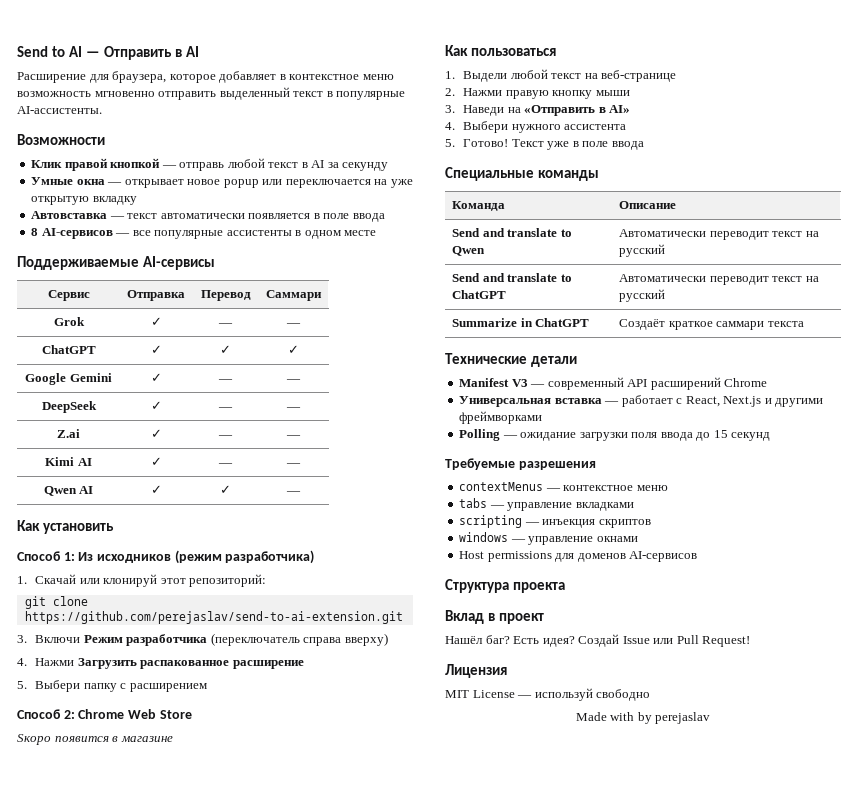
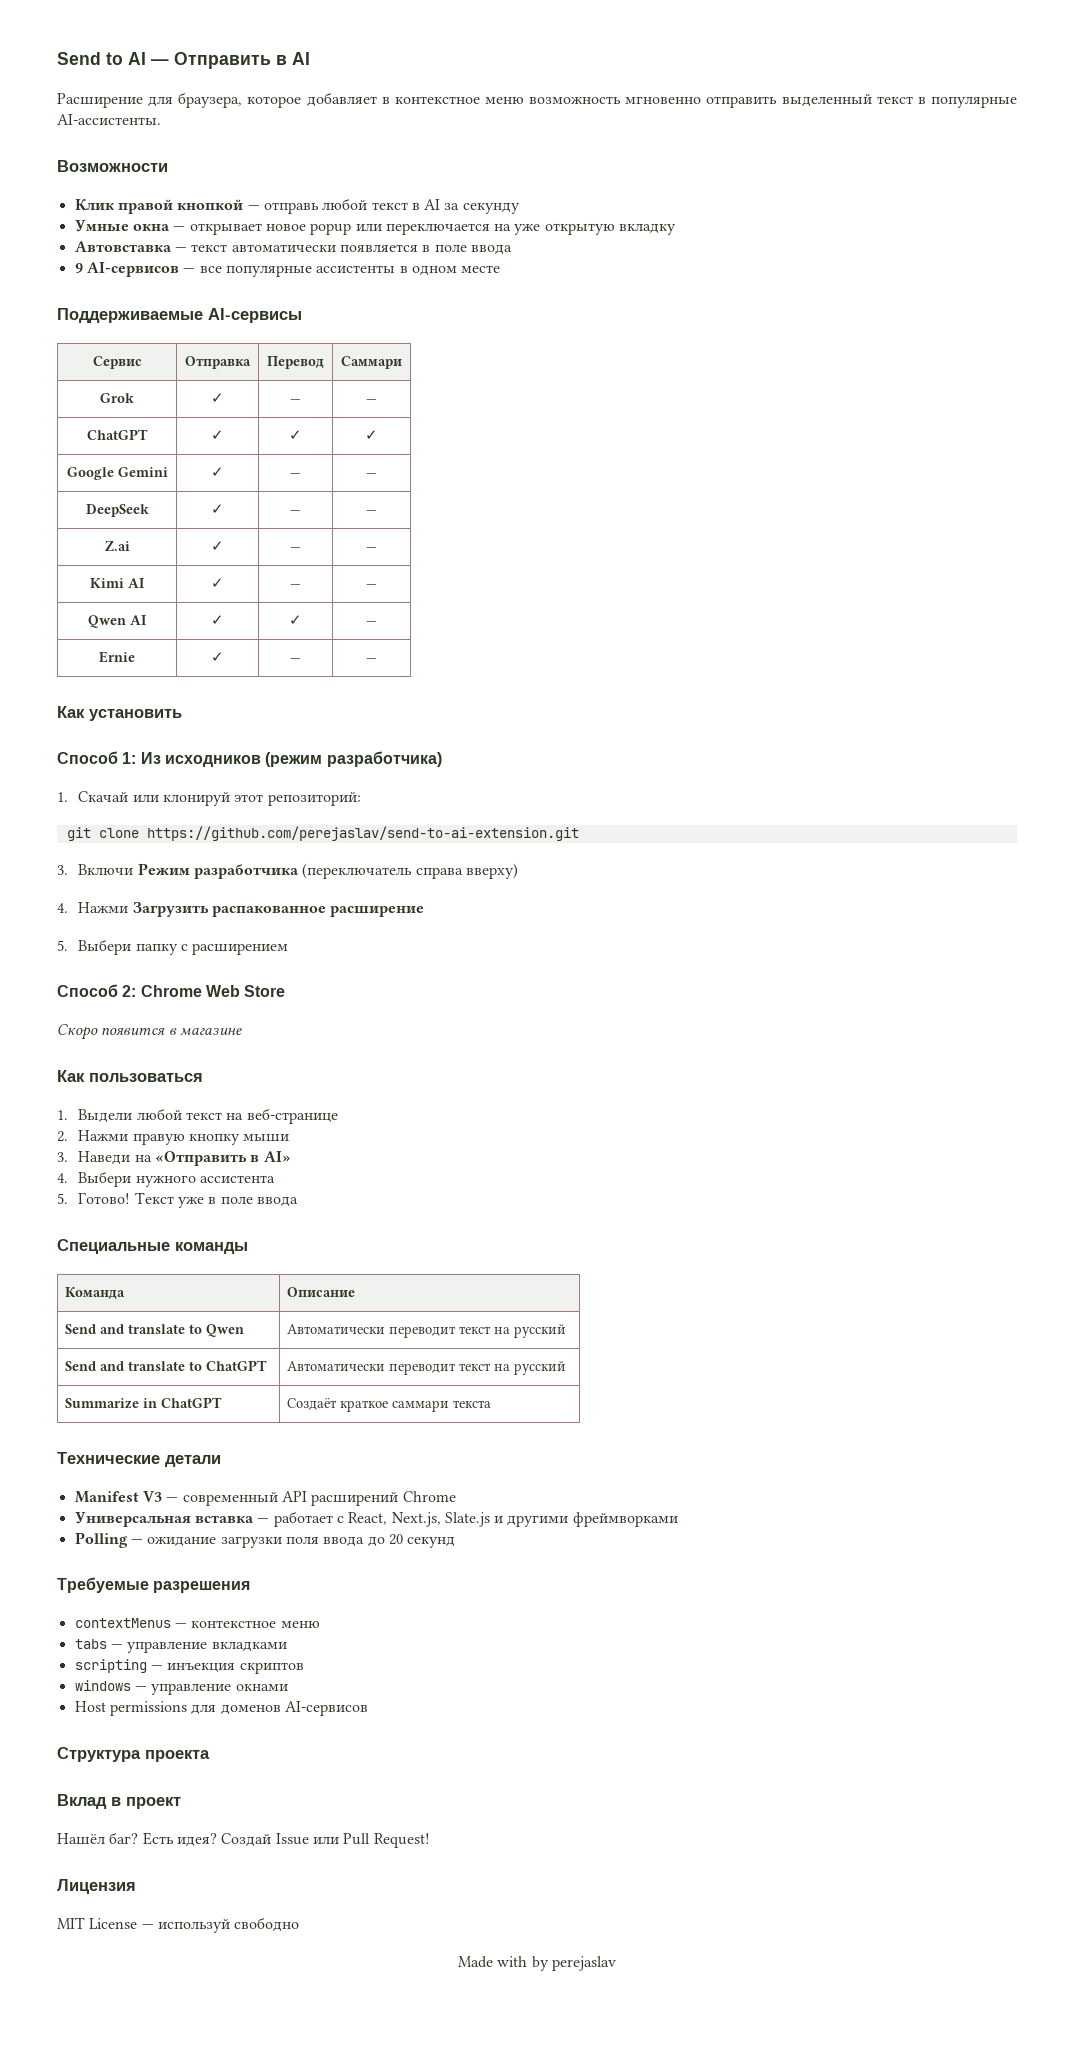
- 8 AI-сервисов — все популярные ассистенты в одном месте
+ 9 AI-сервисов — все популярные ассистенты в одном месте
+ Ernie | ✓ | — | —
- Sкоро появится в магазине
+ Скоро появится в магазине
- Универсальная вставка — работает с React, Next.js и другими фреймворками
+ Универсальная вставка — работает с React, Next.js, Slate.js и другими фреймворками
- Polling — ожидание загрузки поля ввода до 15 секунд
+ Polling — ожидание загрузки поля ввода до 20 секунд

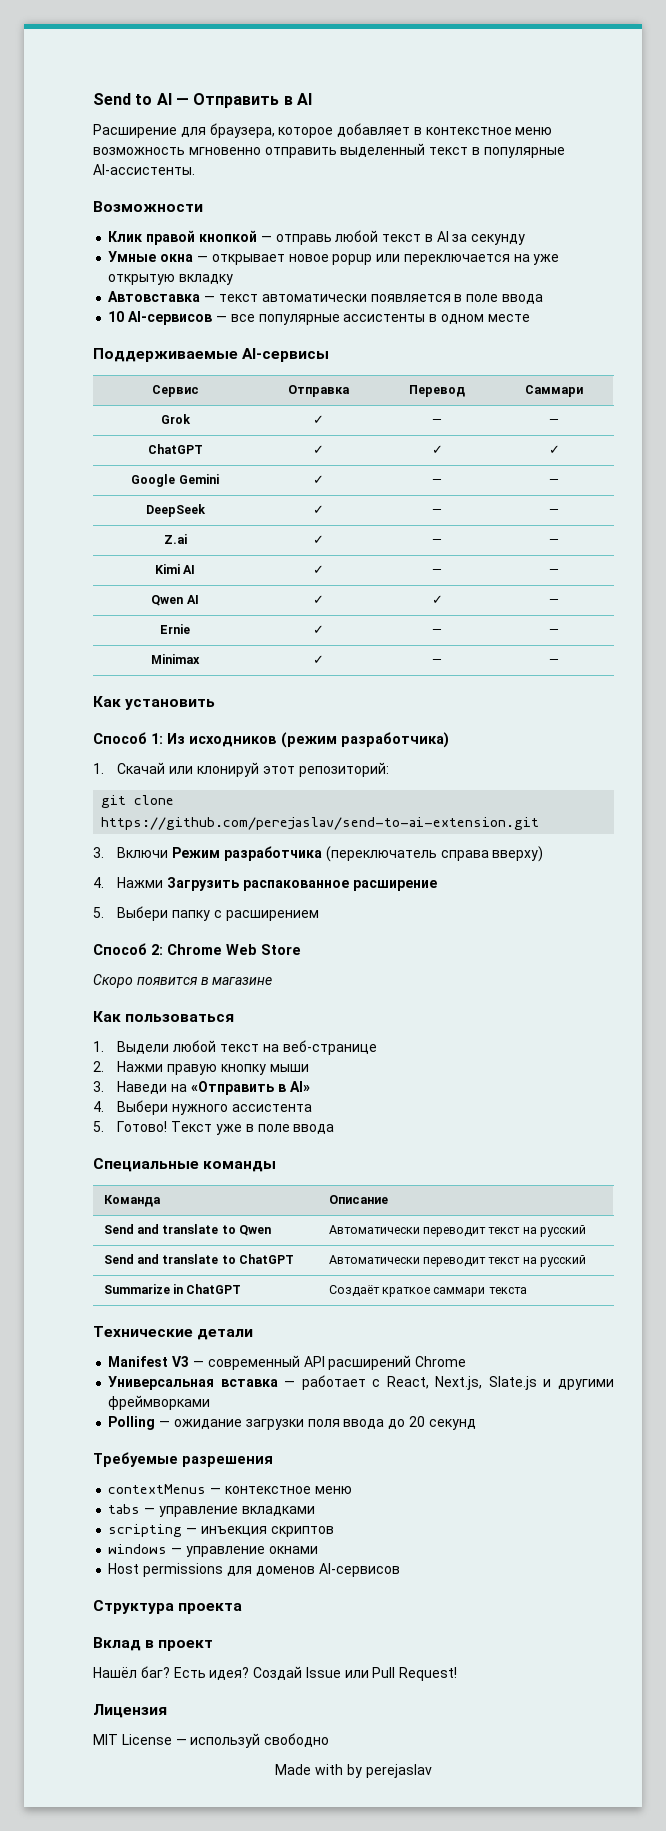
- 9 AI-сервисов — все популярные ассистенты в одном месте
+ 10 AI-сервисов — все популярные ассистенты в одном месте
+ Minimax | ✓ | — | —

